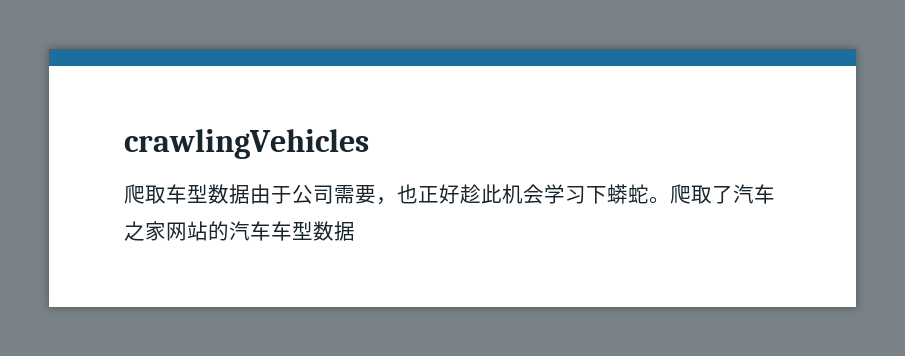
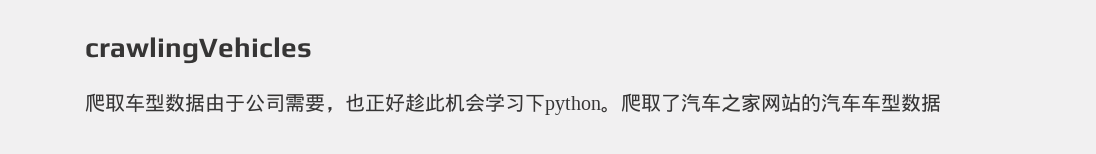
- 爬取车型数据由于公司需要，也正好趁此机会学习下蟒蛇。
+ 爬取车型数据由于公司需要，也正好趁此机会学习下python。

